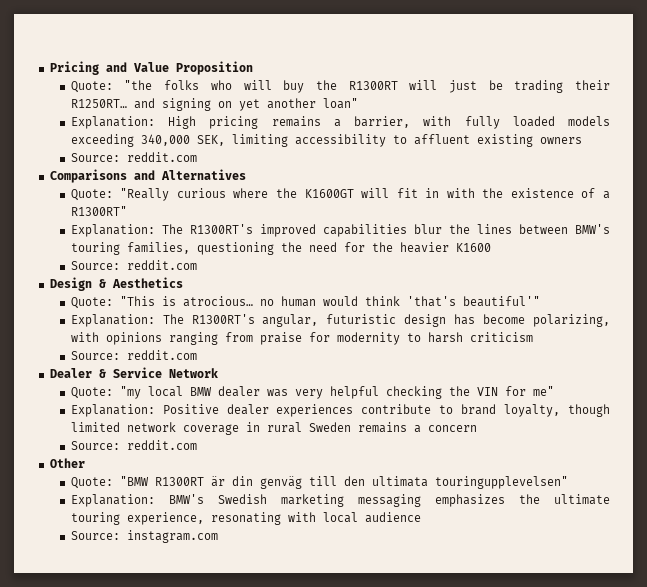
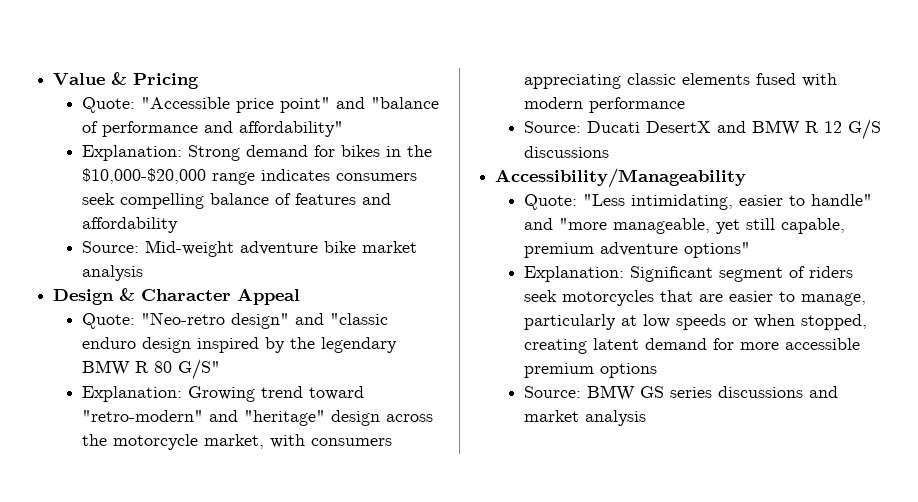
- Pricing and Value Proposition
- Quote: "the folks who will buy the R1300RT will just be trading their R1250RT… and signing on yet another loan"
- Explanation: High pricing remains a barrier, with fully loaded models exceeding 340,000 SEK, limiting accessibility to affluent existing owners
- Source: reddit.com
- Comparisons and Alternatives
- Quote: "Really curious where the K1600GT will fit in with the existence of a R1300RT"
- Explanation: The R1300RT's improved capabilities blur the lines between BMW's touring families, questioning the need for the heavier K1600
- Source: reddit.com
+ Value & Pricing
+ Quote: "Accessible price point" and "balance of performance and affordability"
+ Explanation: Strong demand for bikes in the $10,000-$20,000 range indicates consumers seek compelling balance of features and affordability
+ Source: Mid-weight adventure bike market analysis
- Design & Aesthetics
- Quote: "This is atrocious… no human would think 'that's beautiful'"
- Explanation: The R1300RT's angular, futuristic design has become polarizing, with opinions ranging from praise for modernity to harsh criticism
- Source: reddit.com
- Dealer & Service Network
- Quote: "my local BMW dealer was very helpful checking the VIN for me"
- Explanation: Positive dealer experiences contribute to brand loyalty, though limited network coverage in rural Sweden remains a concern
- Source: reddit.com
- Other
- Quote: "BMW R1300RT är din genväg till den ultimata touringupplevelsen"
- Explanation: BMW's Swedish marketing messaging emphasizes the ultimate touring experience, resonating with local audience
- Source: instagram.com
+ Design & Character Appeal
+ Quote: "Neo-retro design" and "classic enduro design inspired by the legendary BMW R 80 G/S"
+ Explanation: Growing trend toward "retro-modern" and "heritage" design across the motorcycle market, with consumers appreciating classic elements fused with modern performance
+ Source: Ducati DesertX and BMW R 12 G/S discussions
+ Accessibility/Manageability
+ Quote: "Less intimidating, easier to handle" and "more manageable, yet still capable, premium adventure options"
+ Explanation: Significant segment of riders seek motorcycles that are easier to manage, particularly at low speeds or when stopped, creating latent demand for more accessible premium options
+ Source: BMW GS series discussions and market analysis

